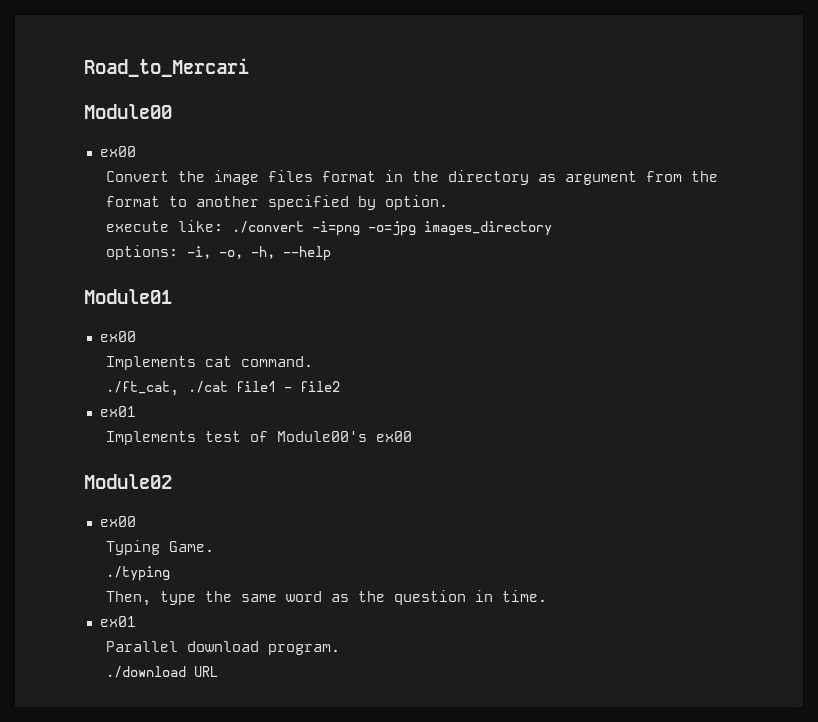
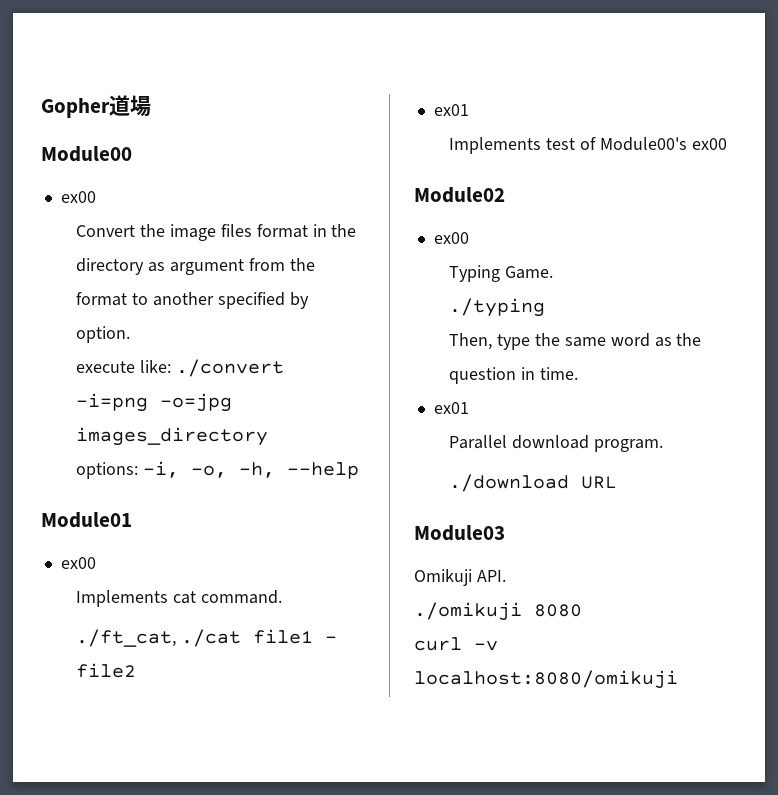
- Road_to_Mercari
+ Gopher道場
+ Module03
+ Omikuji API.
+ ./omikuji 8080
+ curl -v localhost:8080/omikuji

